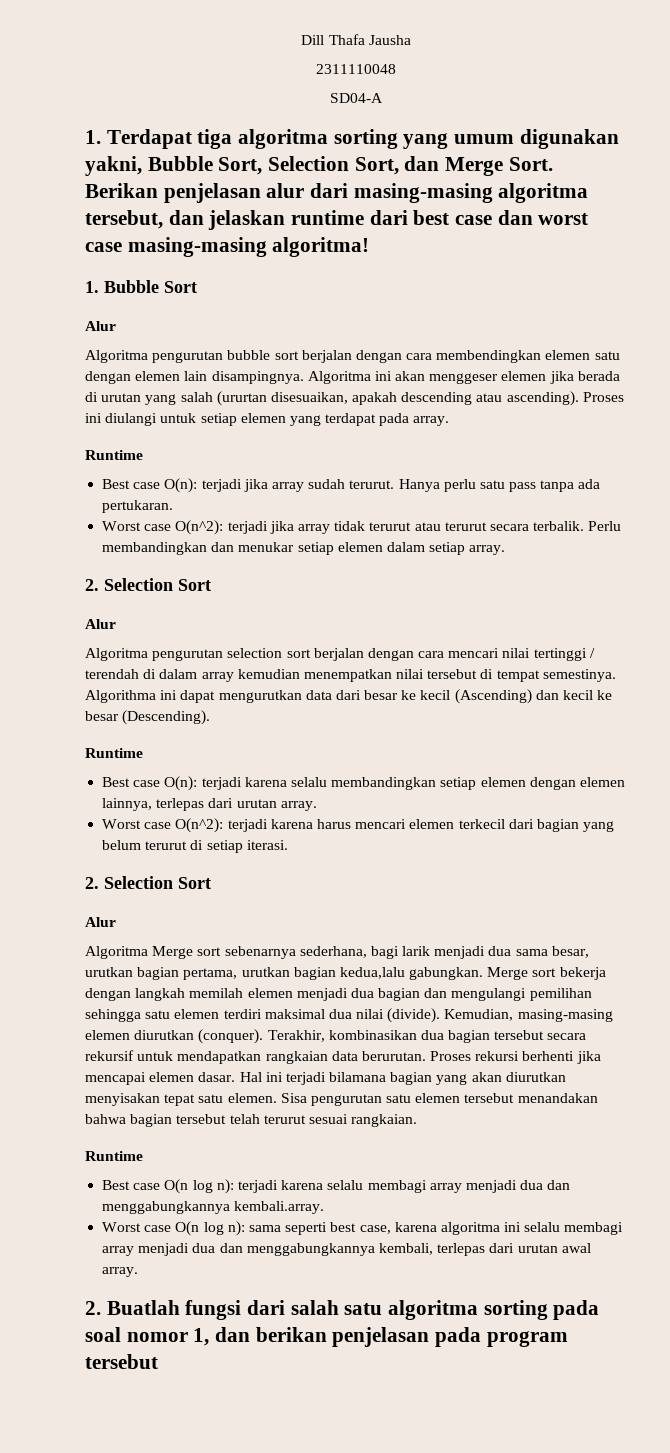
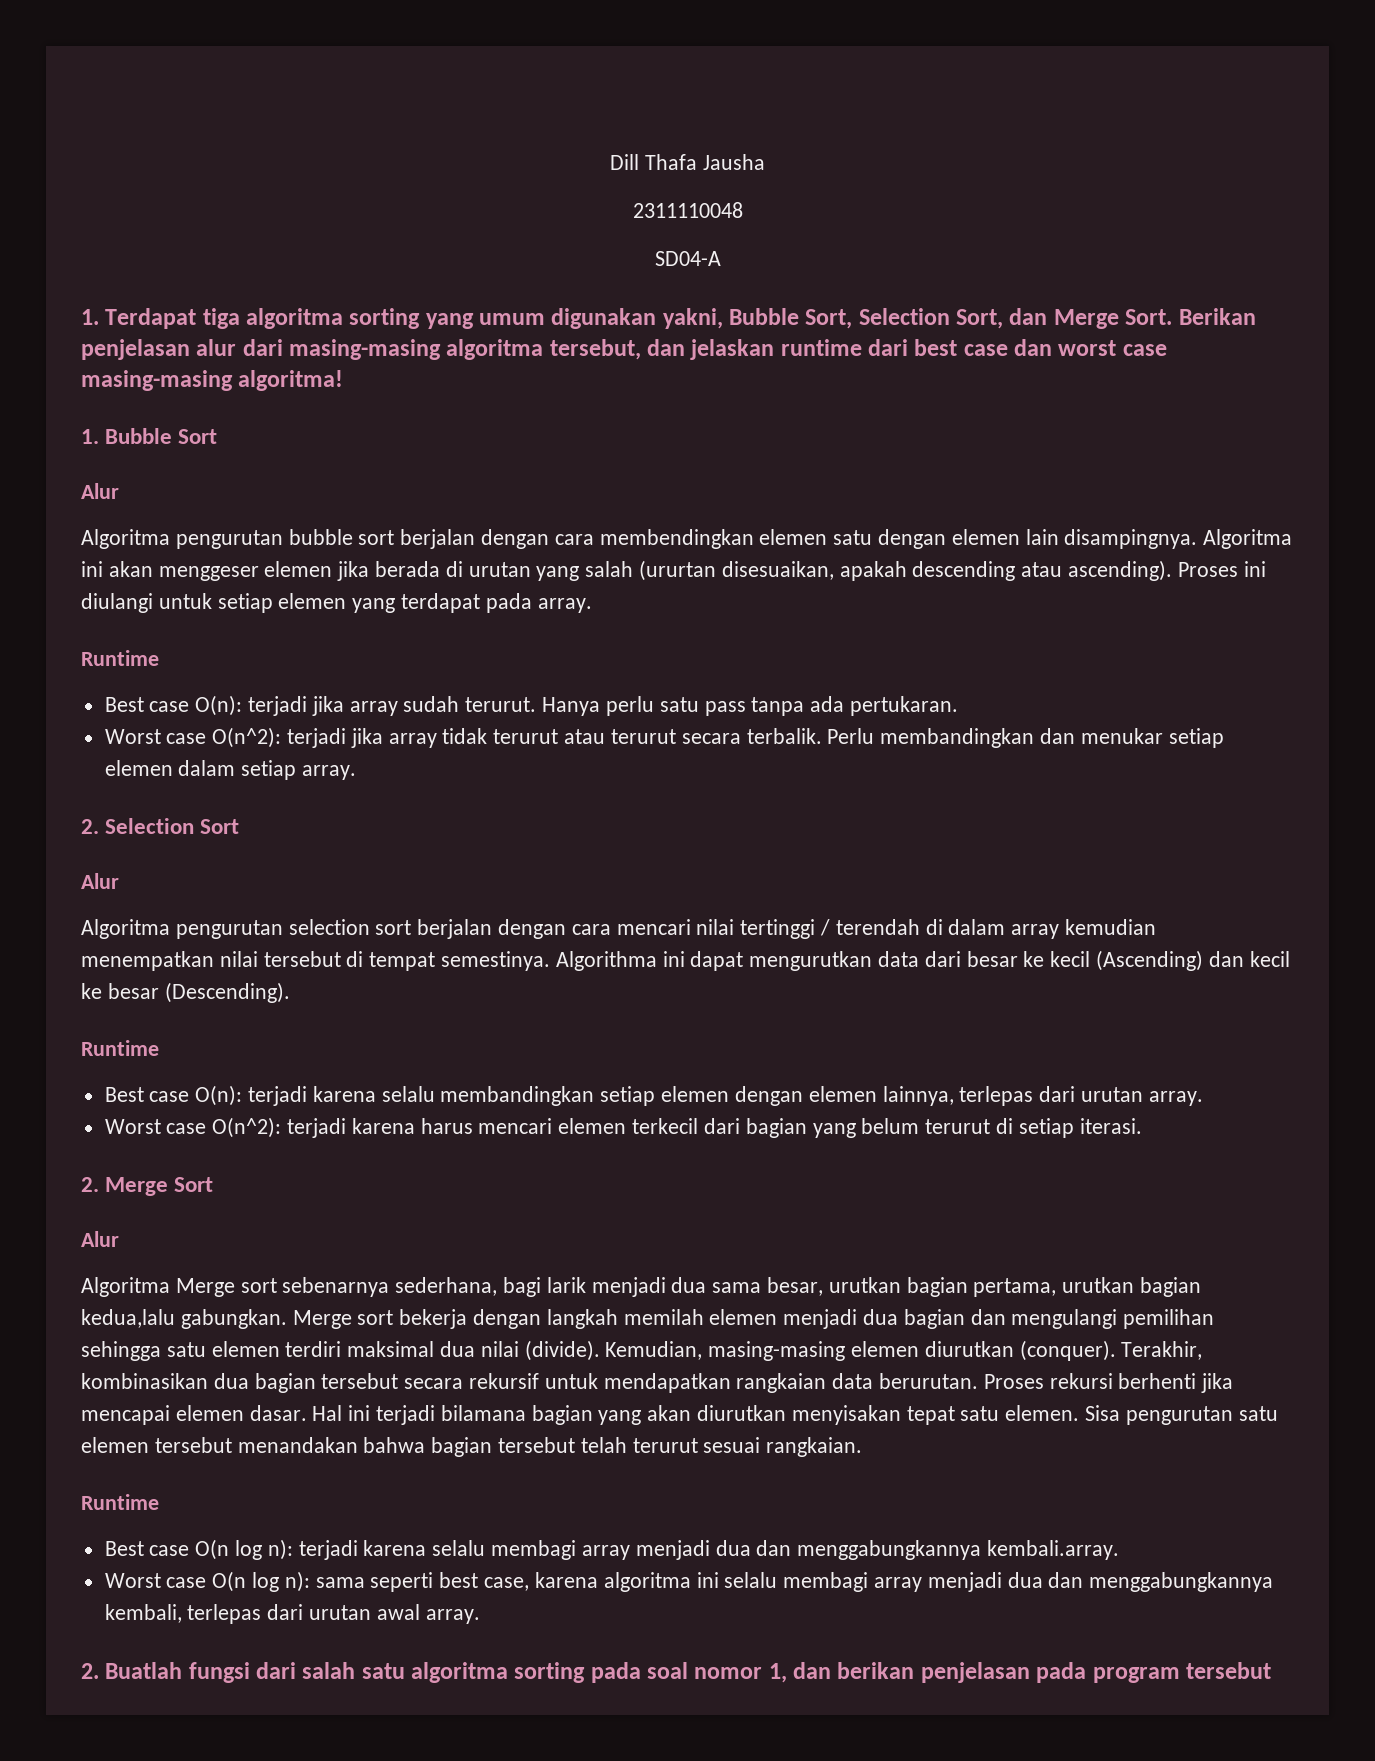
  Worst case O(n^2): terjadi karena harus mencari elemen terkecil dari bagian yang belum terurut di setiap iterasi.
- 2. Selection Sort
+ 2. Merge Sort

